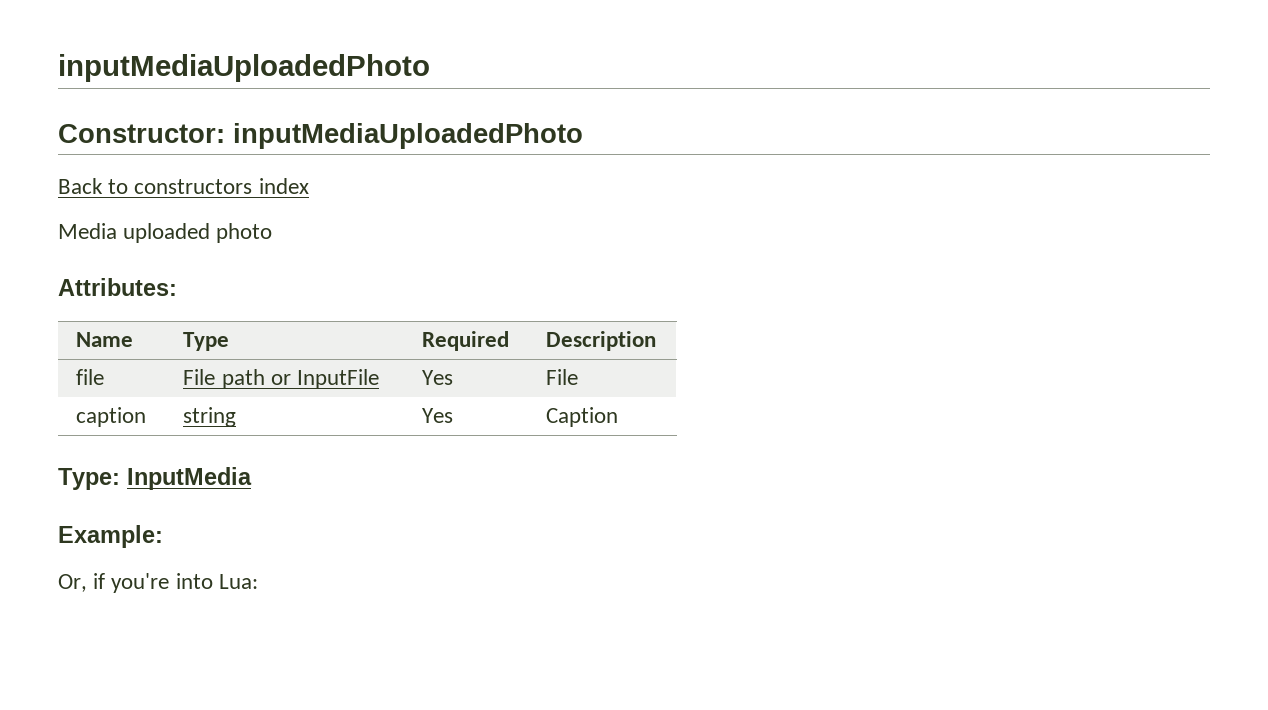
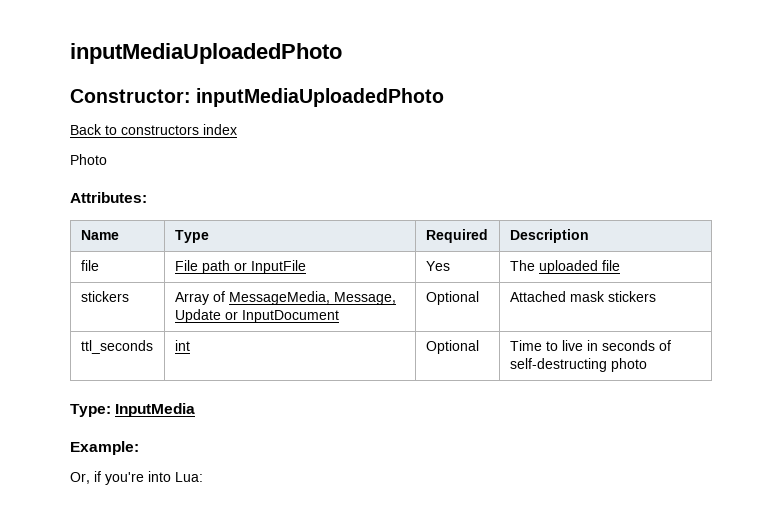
- Media uploaded photo
+ Photo
- file | File path or InputFile | Yes | File
- caption | string | Yes | Caption
+ file | File path or InputFile | Yes | The uploaded file
+ stickers | Array of MessageMedia, Message, Update or InputDocument | Optional | Attached mask stickers
+ ttl_seconds | int | Optional | Time to live in seconds of self-destructing photo

